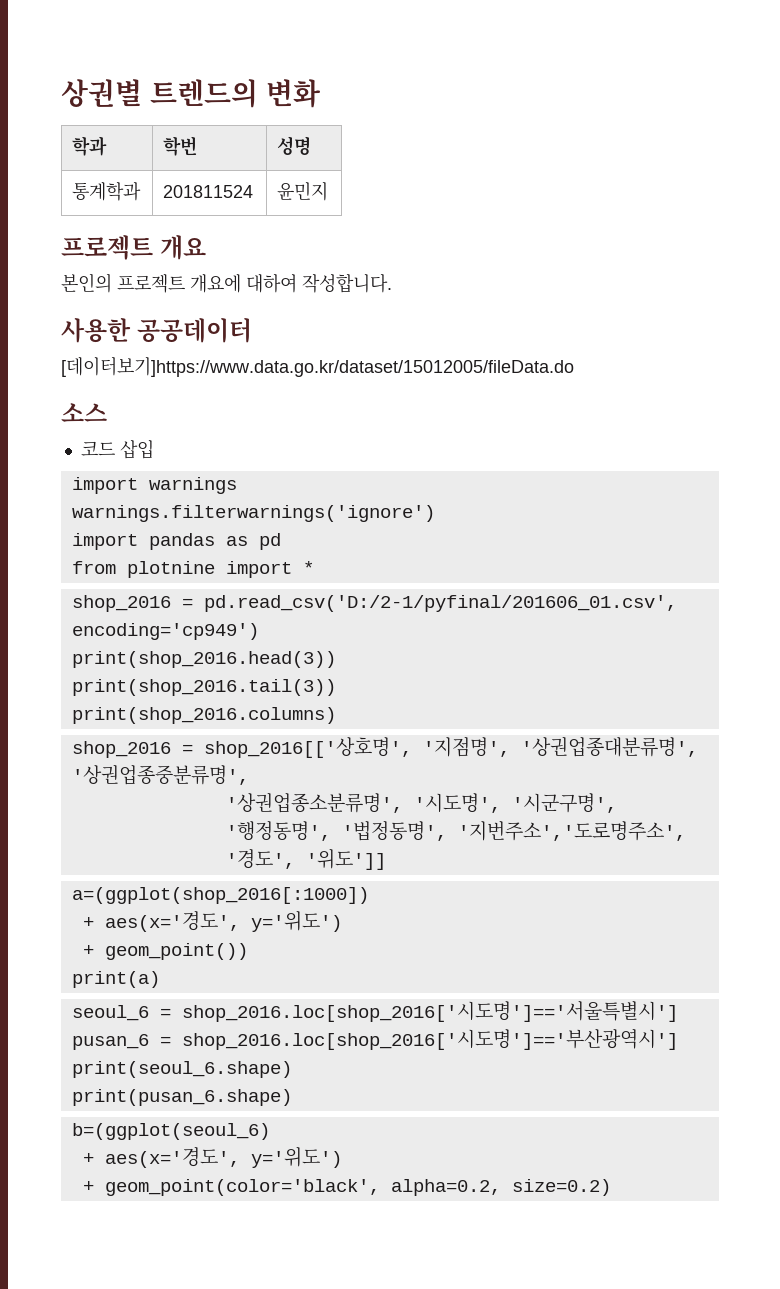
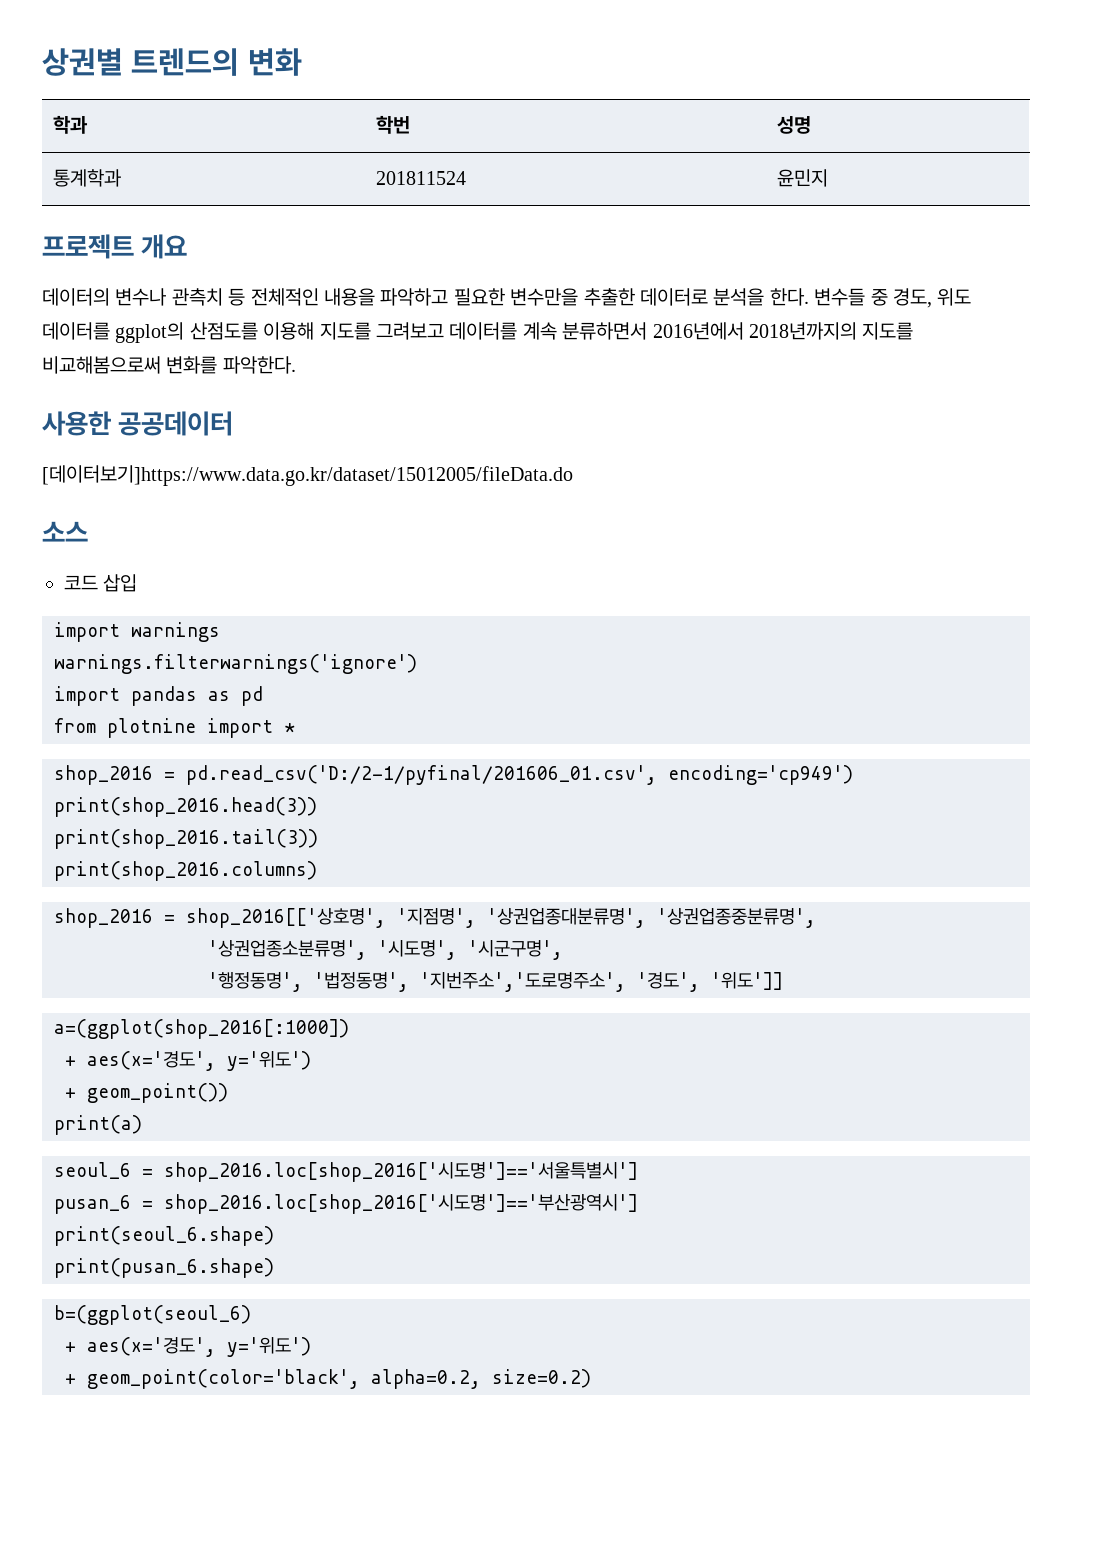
- 본인의 프로젝트 개요에 대하여 작성합니다.
+ 데이터의 변수나 관측치 등 전체적인 내용을 파악하고 필요한 변수만을 추출한 데이터로 분석을 한다. 변수들 중 경도, 위도 데이터를 ggplot의 산점도를 이용해 지도를 그려보고 데이터를 계속 분류하면서 2016년에서 2018년까지의 지도를 비교해봄으로써 변화를 파악한다.

